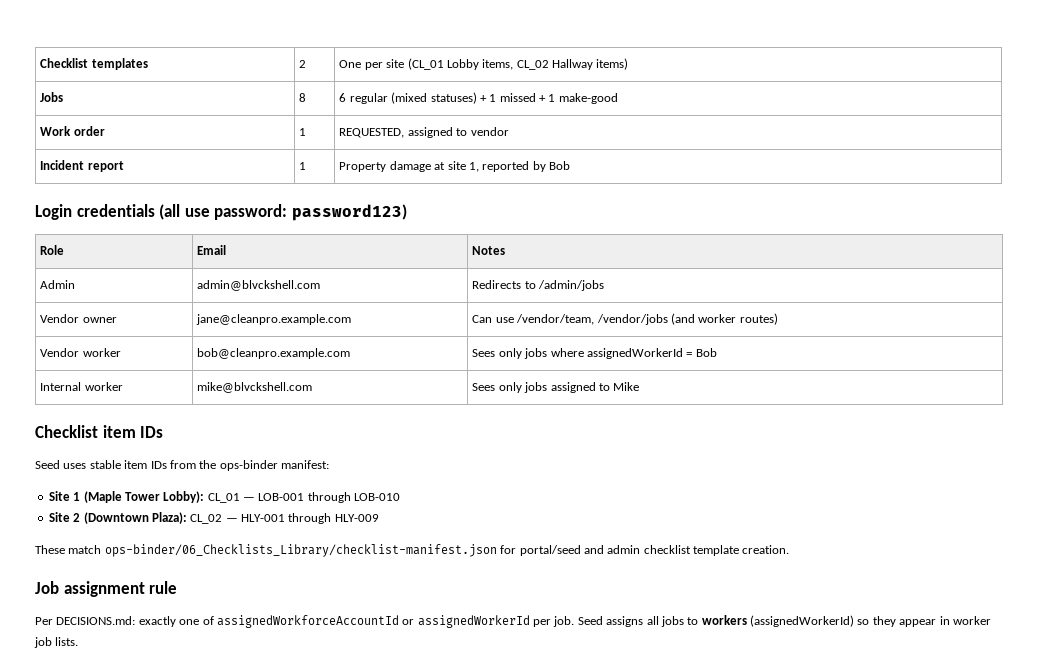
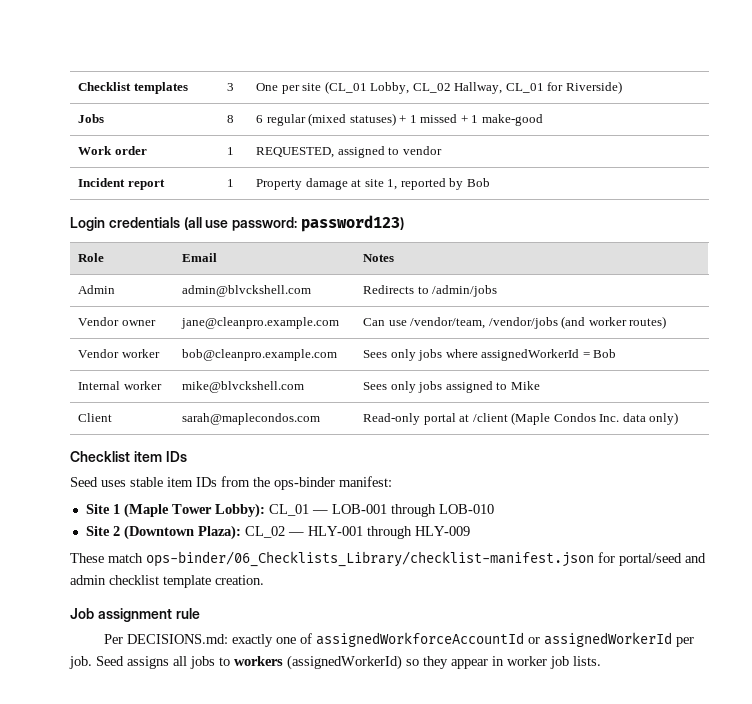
- Checklist templates | 2 | One per site (CL_01 Lobby items, CL_02 Hallway items)
+ Checklist templates | 3 | One per site (CL_01 Lobby, CL_02 Hallway, CL_01 for Riverside)
+ Client | sarah@maplecondos.com | Read-only portal at /client (Maple Condos Inc. data only)

